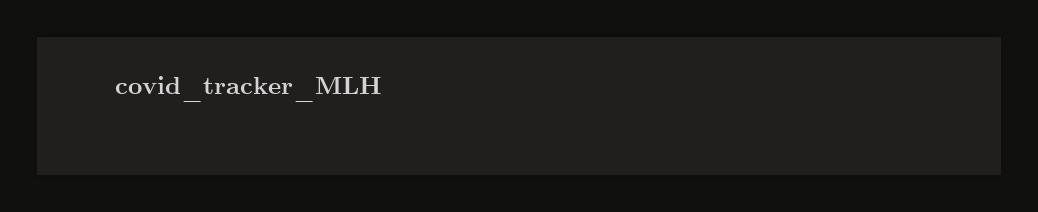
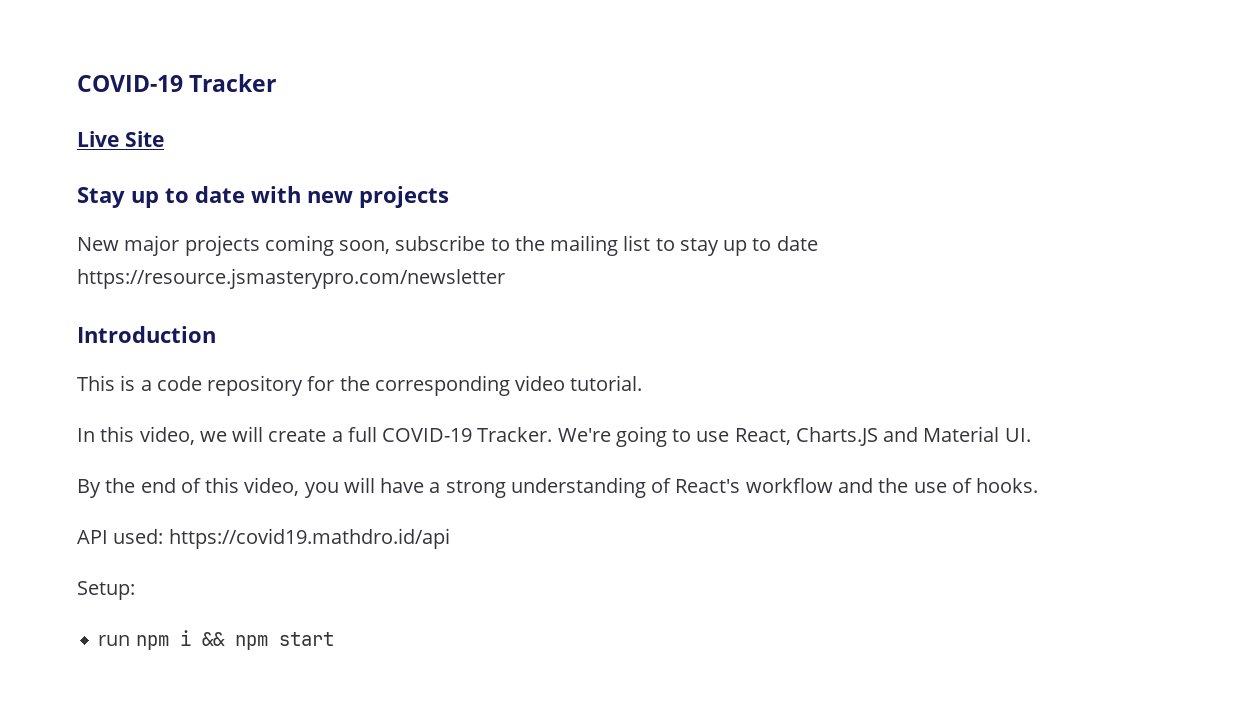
- covid_tracker_MLH
+ COVID-19 Tracker
+ Live Site
+ Stay up to date with new projects
+ New major projects coming soon, subscribe to the mailing list to stay up to date https://resource.jsmasterypro.com/newsletter
+ Introduction
+ This is a code repository for the corresponding video tutorial.
+ In this video, we will create a full COVID-19 Tracker. We're going to use React, Charts.JS and Material UI.
+ By the end of this video, you will have a strong understanding of React's workflow and the use of hooks.
+ API used: https://covid19.mathdro.id/api
+ Setup:
+ run npm i && npm start

